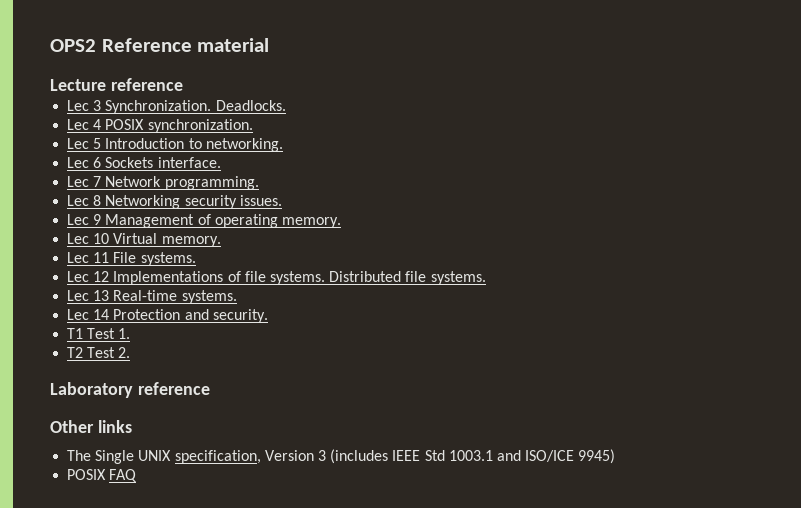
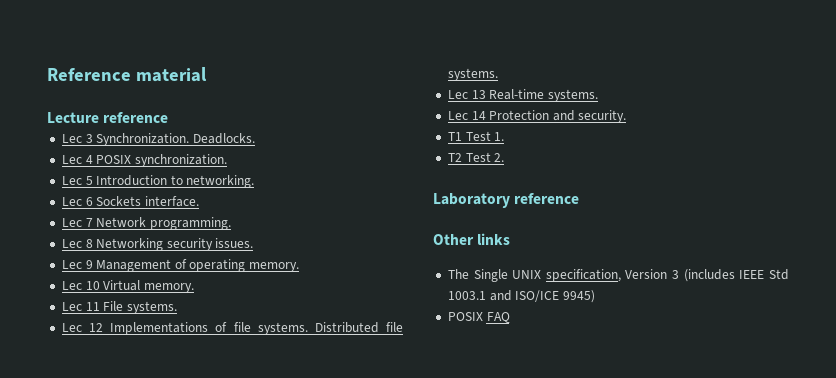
- OPS2 Reference material
+ Reference material

